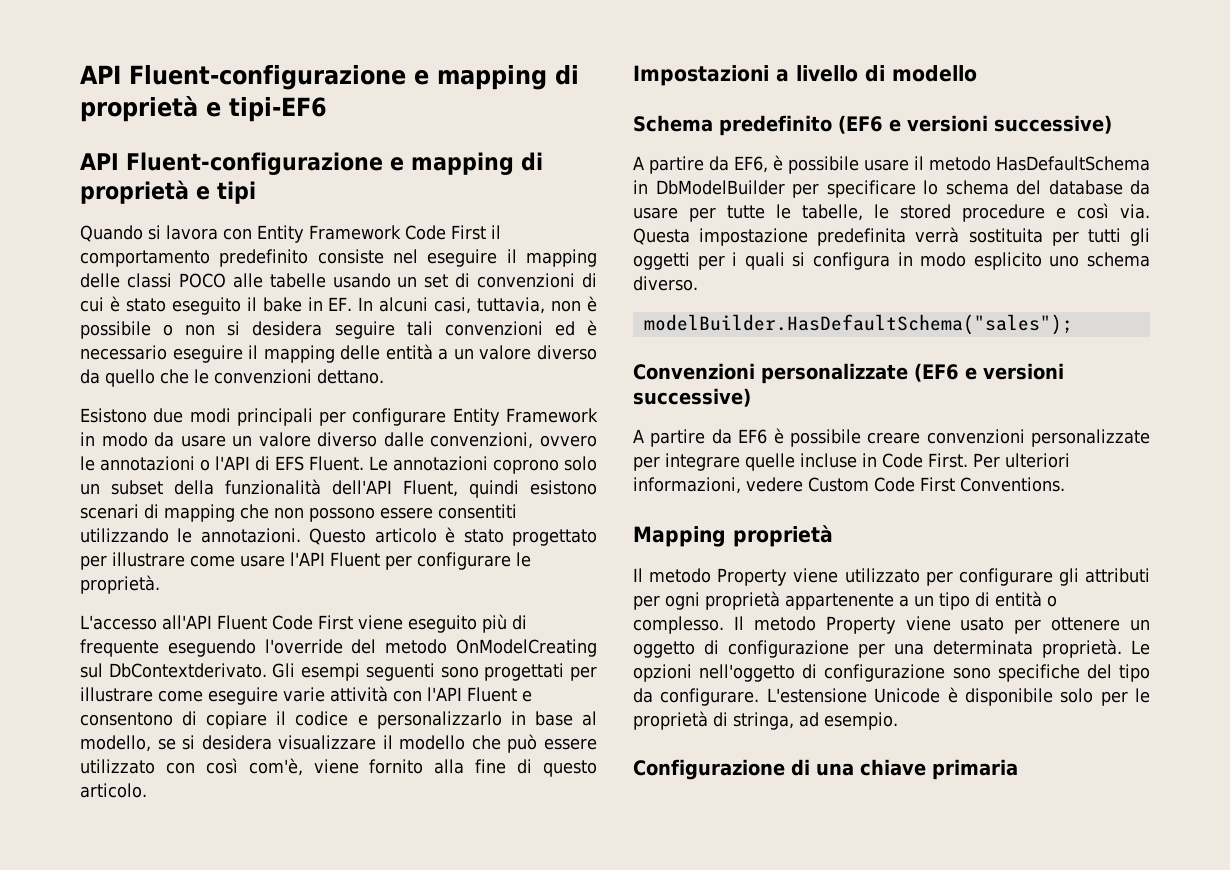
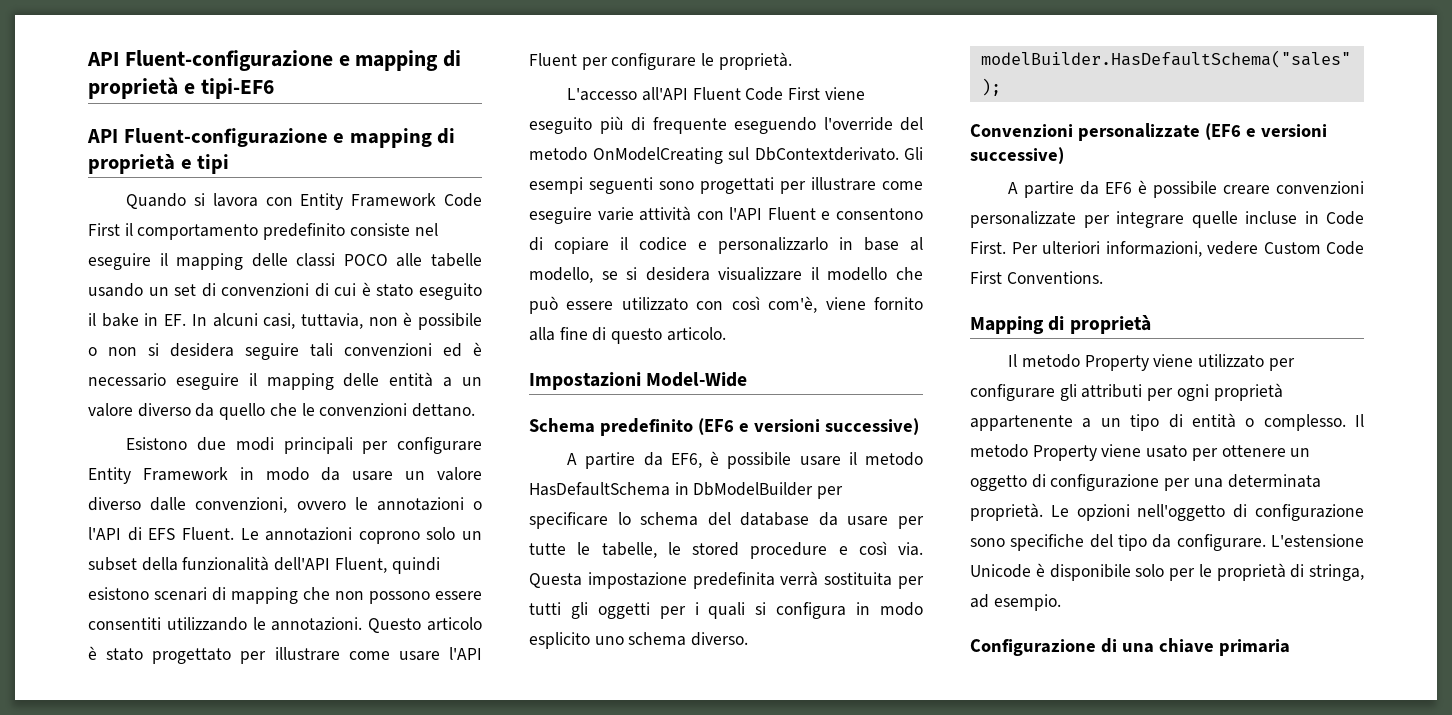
- Impostazioni a livello di modello
+ Impostazioni Model-Wide
- Mapping proprietà
+ Mapping di proprietà

